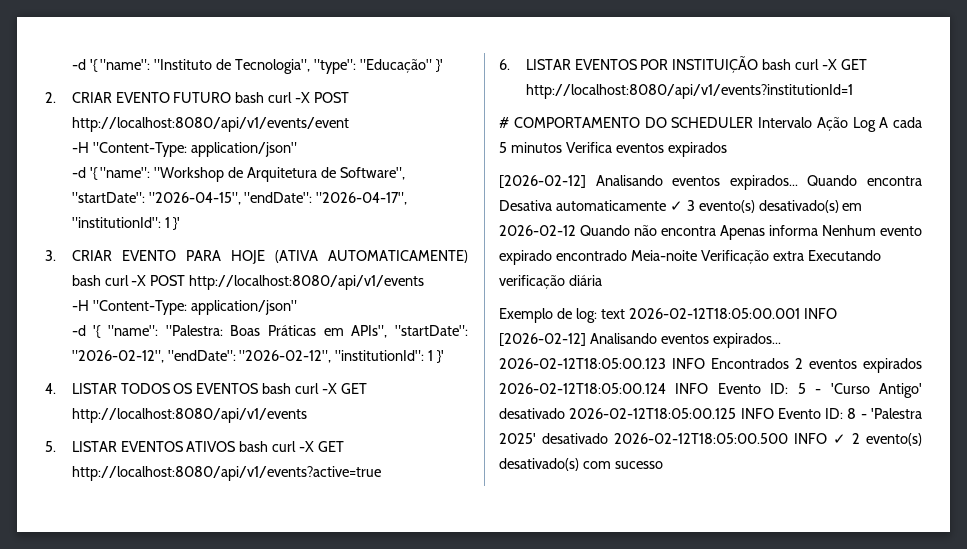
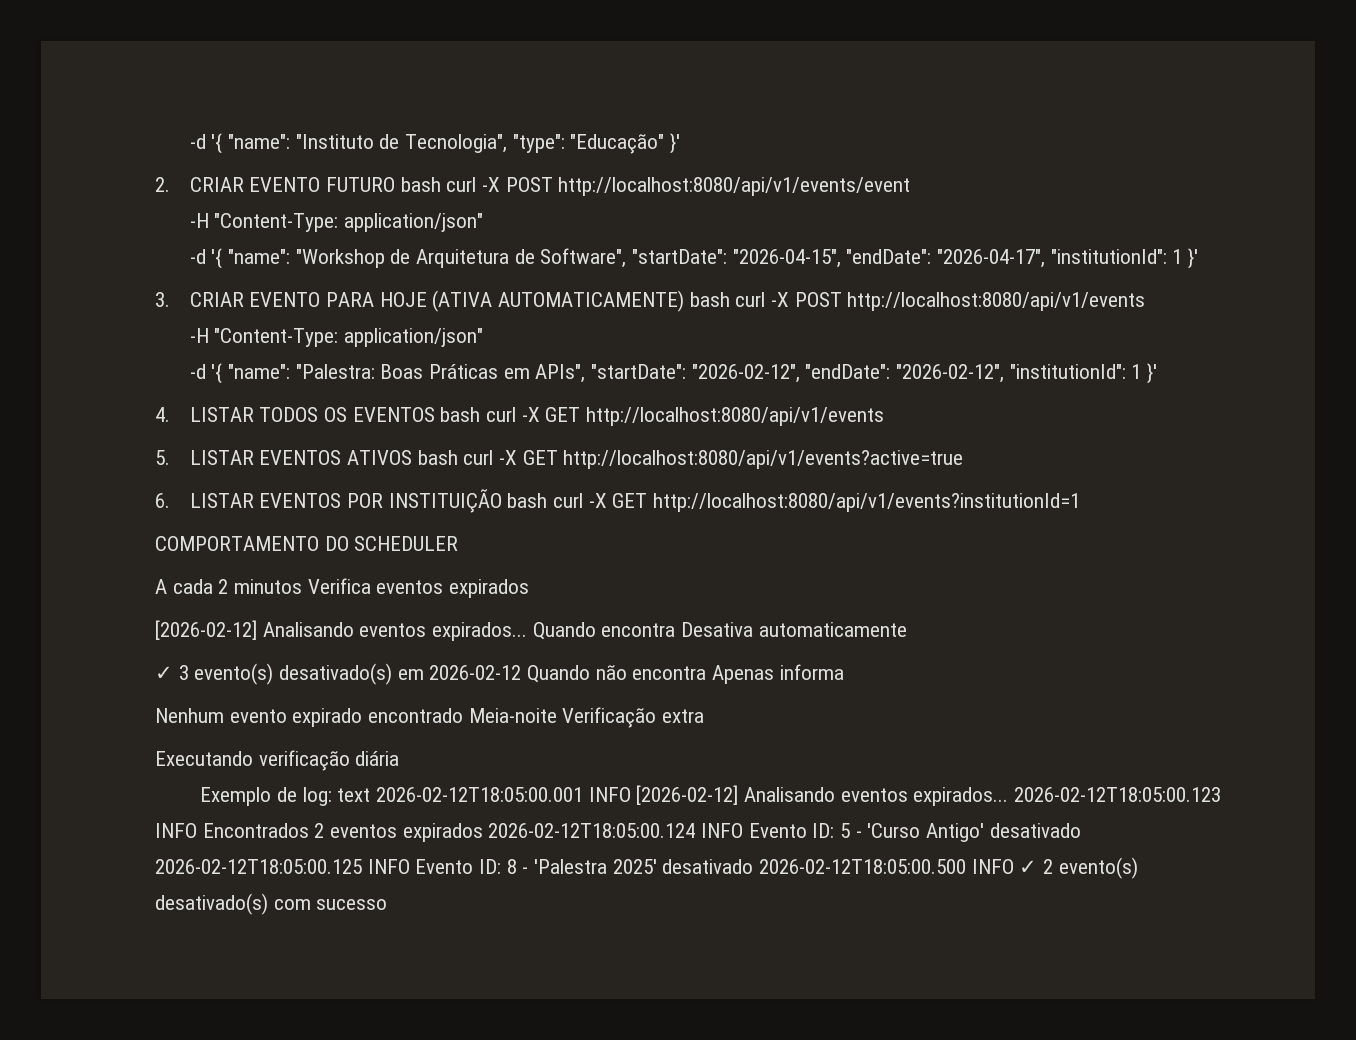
- # COMPORTAMENTO DO SCHEDULER Intervalo Ação Log A cada 5 minutos Verifica eventos expirados
+ COMPORTAMENTO DO SCHEDULER
+ A cada 2 minutos Verifica eventos expirados
- Quando encontra Desativa automaticamente ✓ 3 evento(s) desativado(s) em 2026-02-12 Quando não encontra Apenas informa Nenhum evento expirado encontrado Meia-noite Verificação extra Executando verificação diária
+ Quando encontra Desativa automaticamente
+ ✓ 3 evento(s) desativado(s) em 2026-02-12 Quando não encontra Apenas informa
+ Nenhum evento expirado encontrado Meia-noite Verificação extra
+ Executando verificação diária

